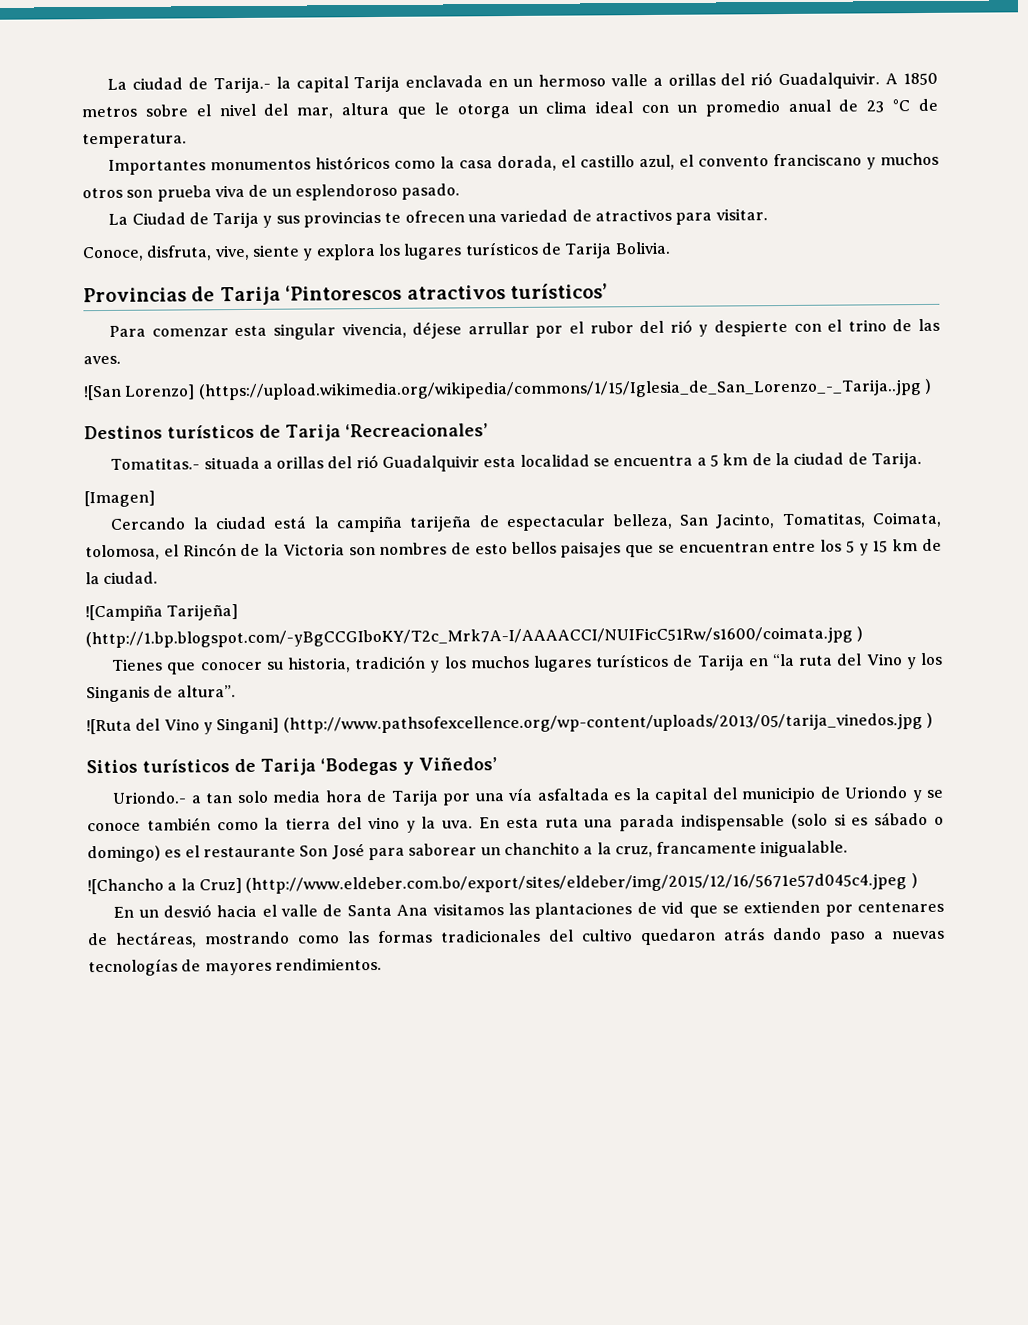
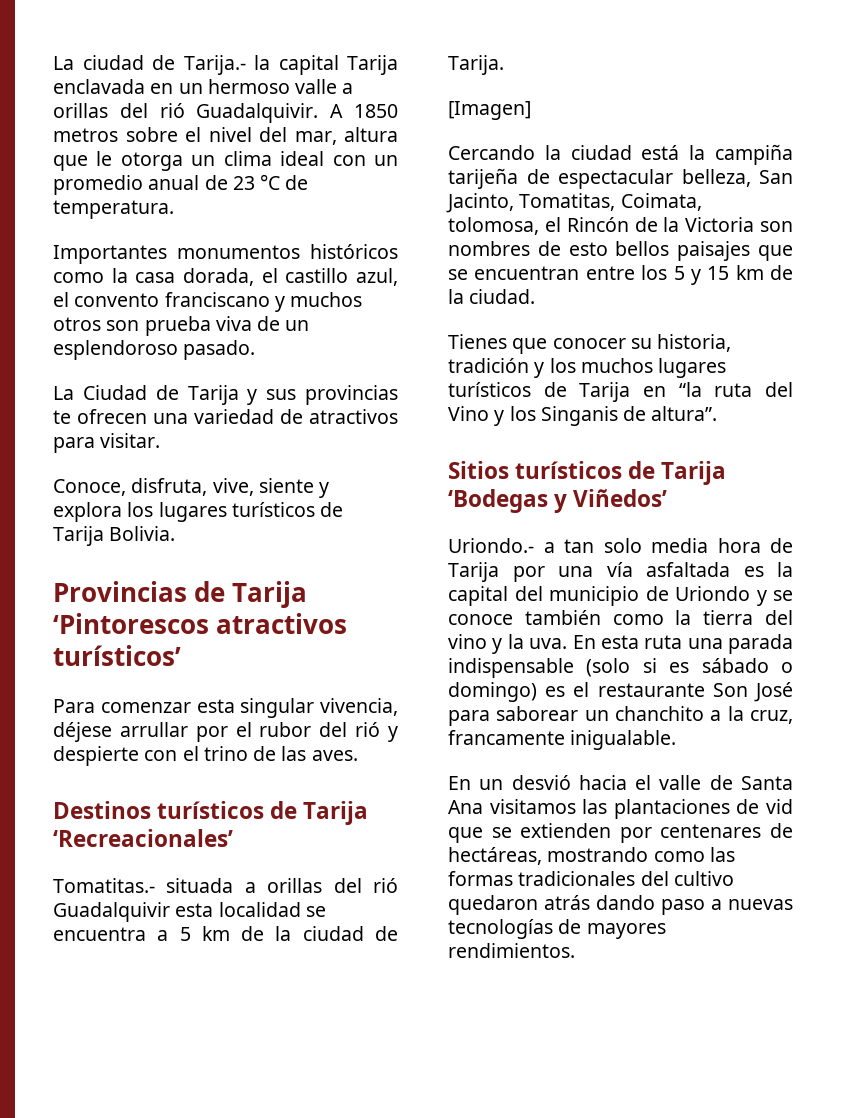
- ![San Lorenzo] (https://upload.wikimedia.org/wikipedia/commons/1/15/Iglesia_de_San_Lorenzo_-_Tarija..jpg )
- ![Campiña Tarijeña] (http://1.bp.blogspot.com/-yBgCCGIboKY/T2c_Mrk7A-I/AAAACCI/NUIFicC51Rw/s1600/coimata.jpg )
- ![Ruta del Vino y Singani] (http://www.pathsofexcellence.org/wp-content/uploads/2013/05/tarija_vinedos.jpg )
- ![Chancho a la Cruz] (http://www.eldeber.com.bo/export/sites/eldeber/img/2015/12/16/5671e57d045c4.jpeg )

